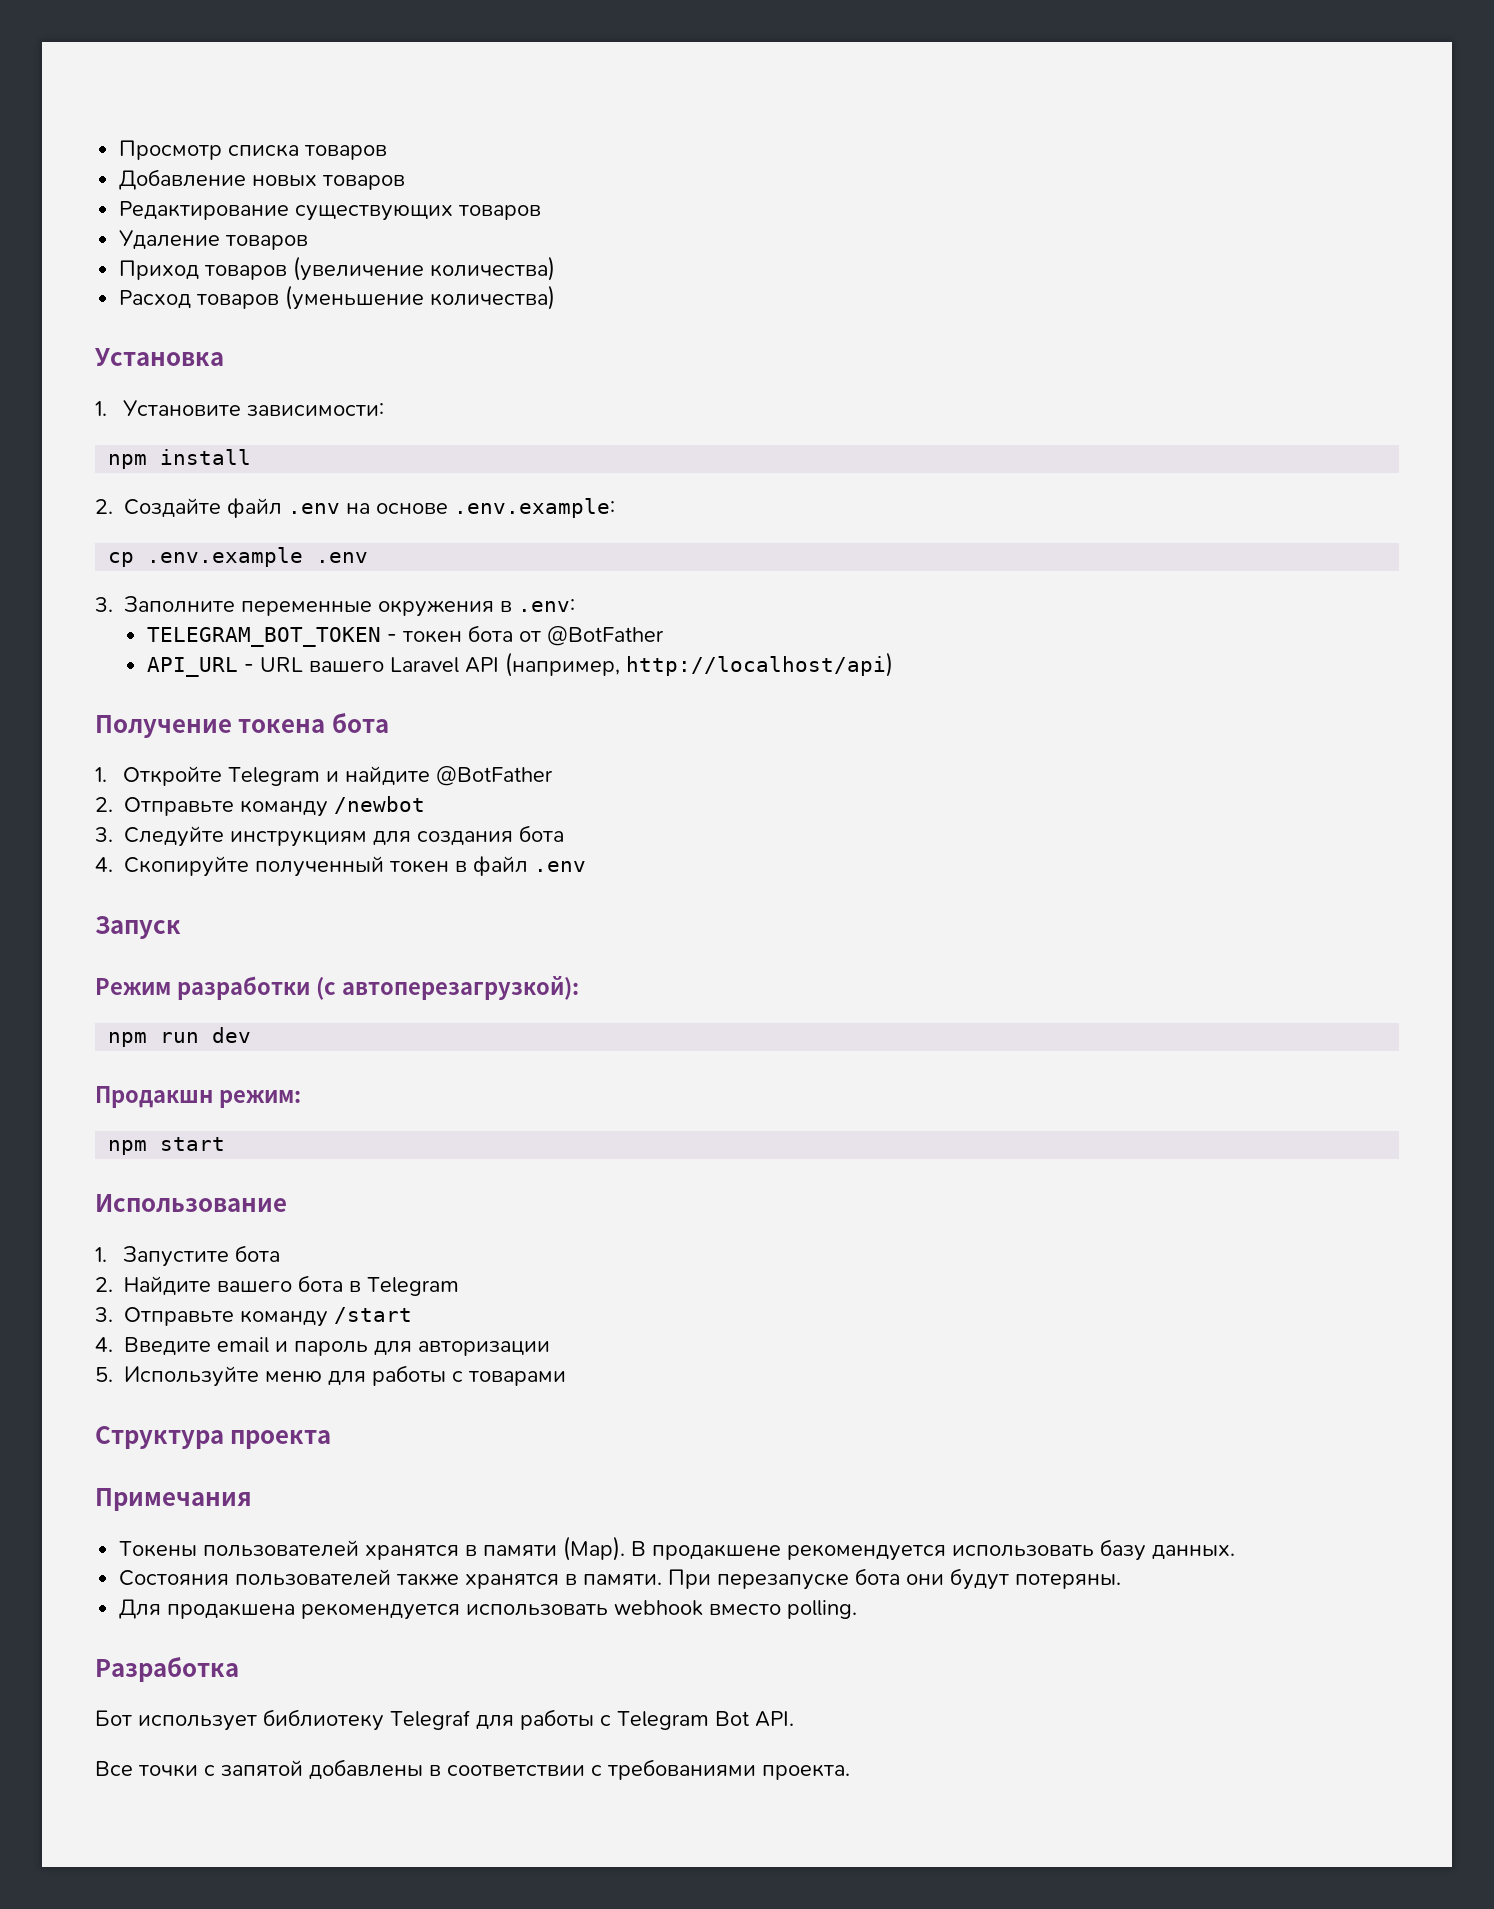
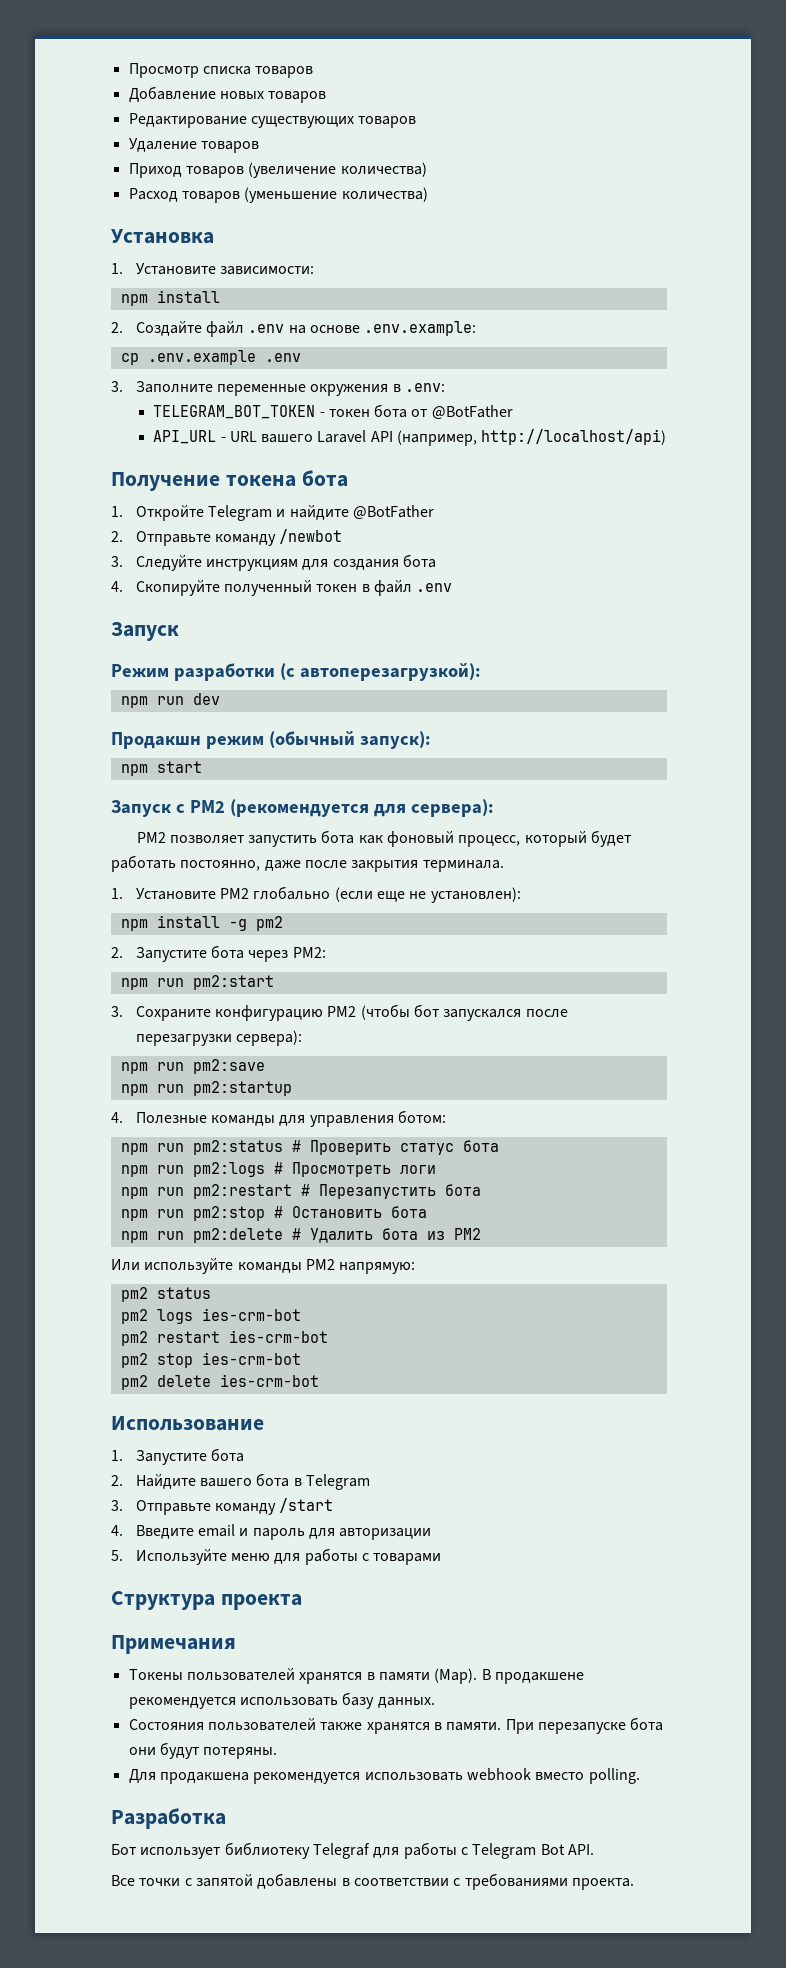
- Продакшн режим:
+ Продакшн режим (обычный запуск):
+ Запуск с PM2 (рекомендуется для сервера):
+ PM2 позволяет запустить бота как фоновый процесс, который будет работать постоянно, даже после закрытия терминала.
+ 1. Установите PM2 глобально (если еще не установлен):
+ npm install -g pm2
+ 2. Запустите бота через PM2:
+ npm run pm2:start
+ 3. Сохраните конфигурацию PM2 (чтобы бот запускался после перезагрузки сервера):
+ npm run pm2:save
+ npm run pm2:startup
+ 4. Полезные команды для управления ботом:
+ npm run pm2:status # Проверить статус бота
+ npm run pm2:logs # Просмотреть логи
+ npm run pm2:restart # Перезапустить бота
+ npm run pm2:stop # Остановить бота
+ npm run pm2:delete # Удалить бота из PM2
+ Или используйте команды PM2 напрямую:
+ pm2 status
+ pm2 logs ies-crm-bot
+ pm2 restart ies-crm-bot
+ pm2 stop ies-crm-bot
+ pm2 delete ies-crm-bot

